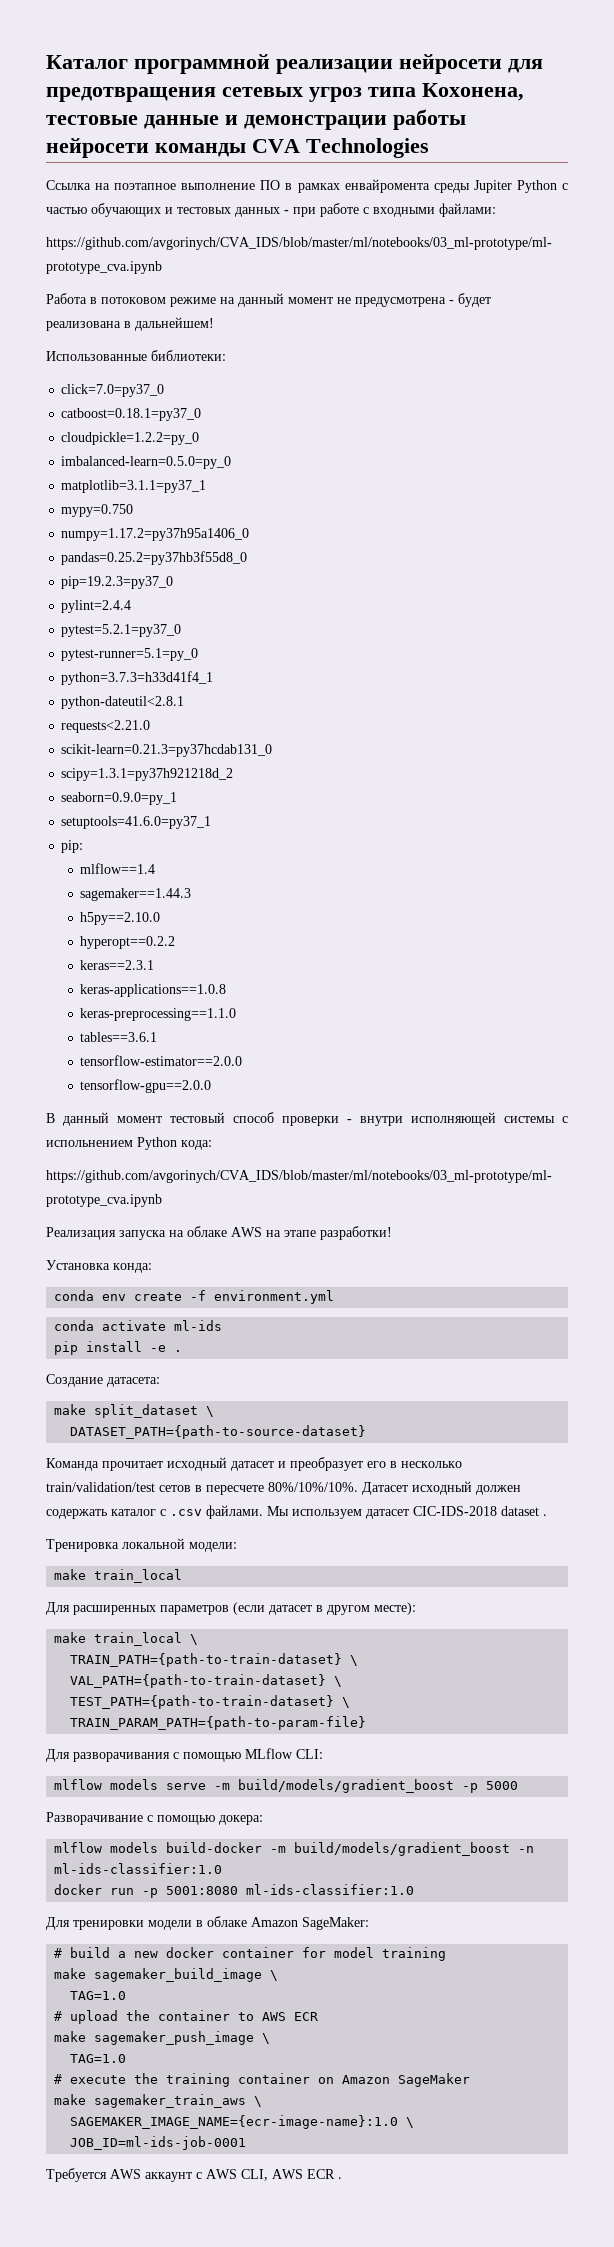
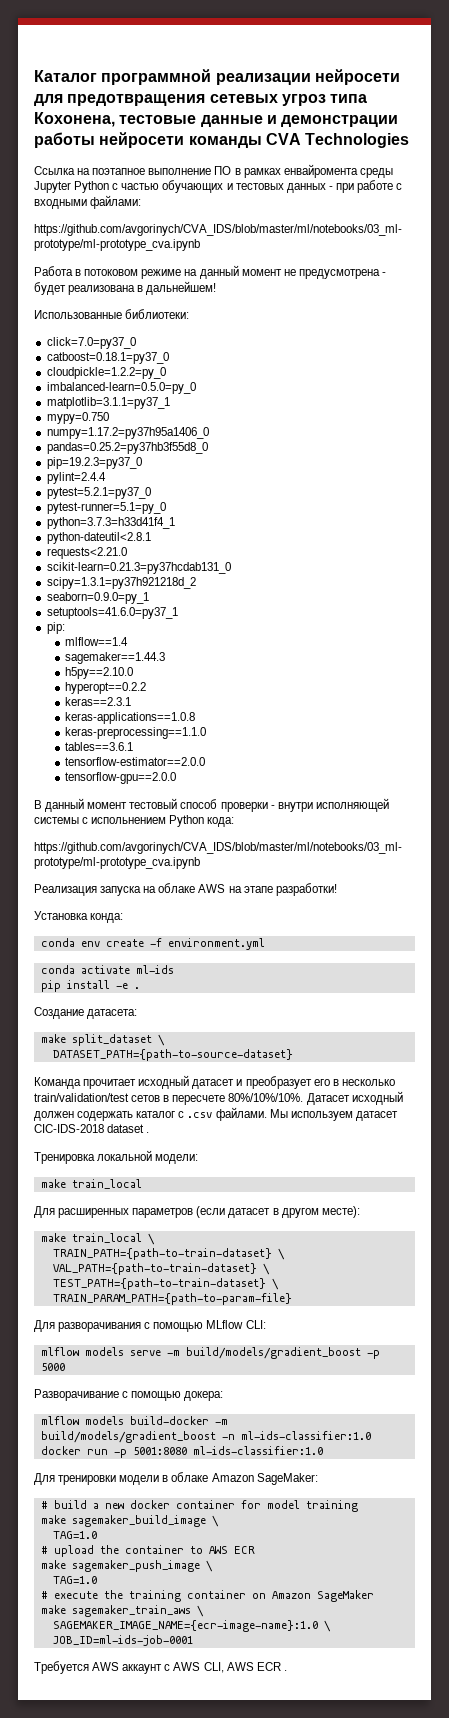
- Ссылка на поэтапное выполнение ПО в рамках енвайромента среды Jupiter Python с частью обучающих и тестовых данных - при работе с входными файлами:
+ Ссылка на поэтапное выполнение ПО в рамках енвайромента среды Jupyter Python с частью обучающих и тестовых данных - при работе с входными файлами:

